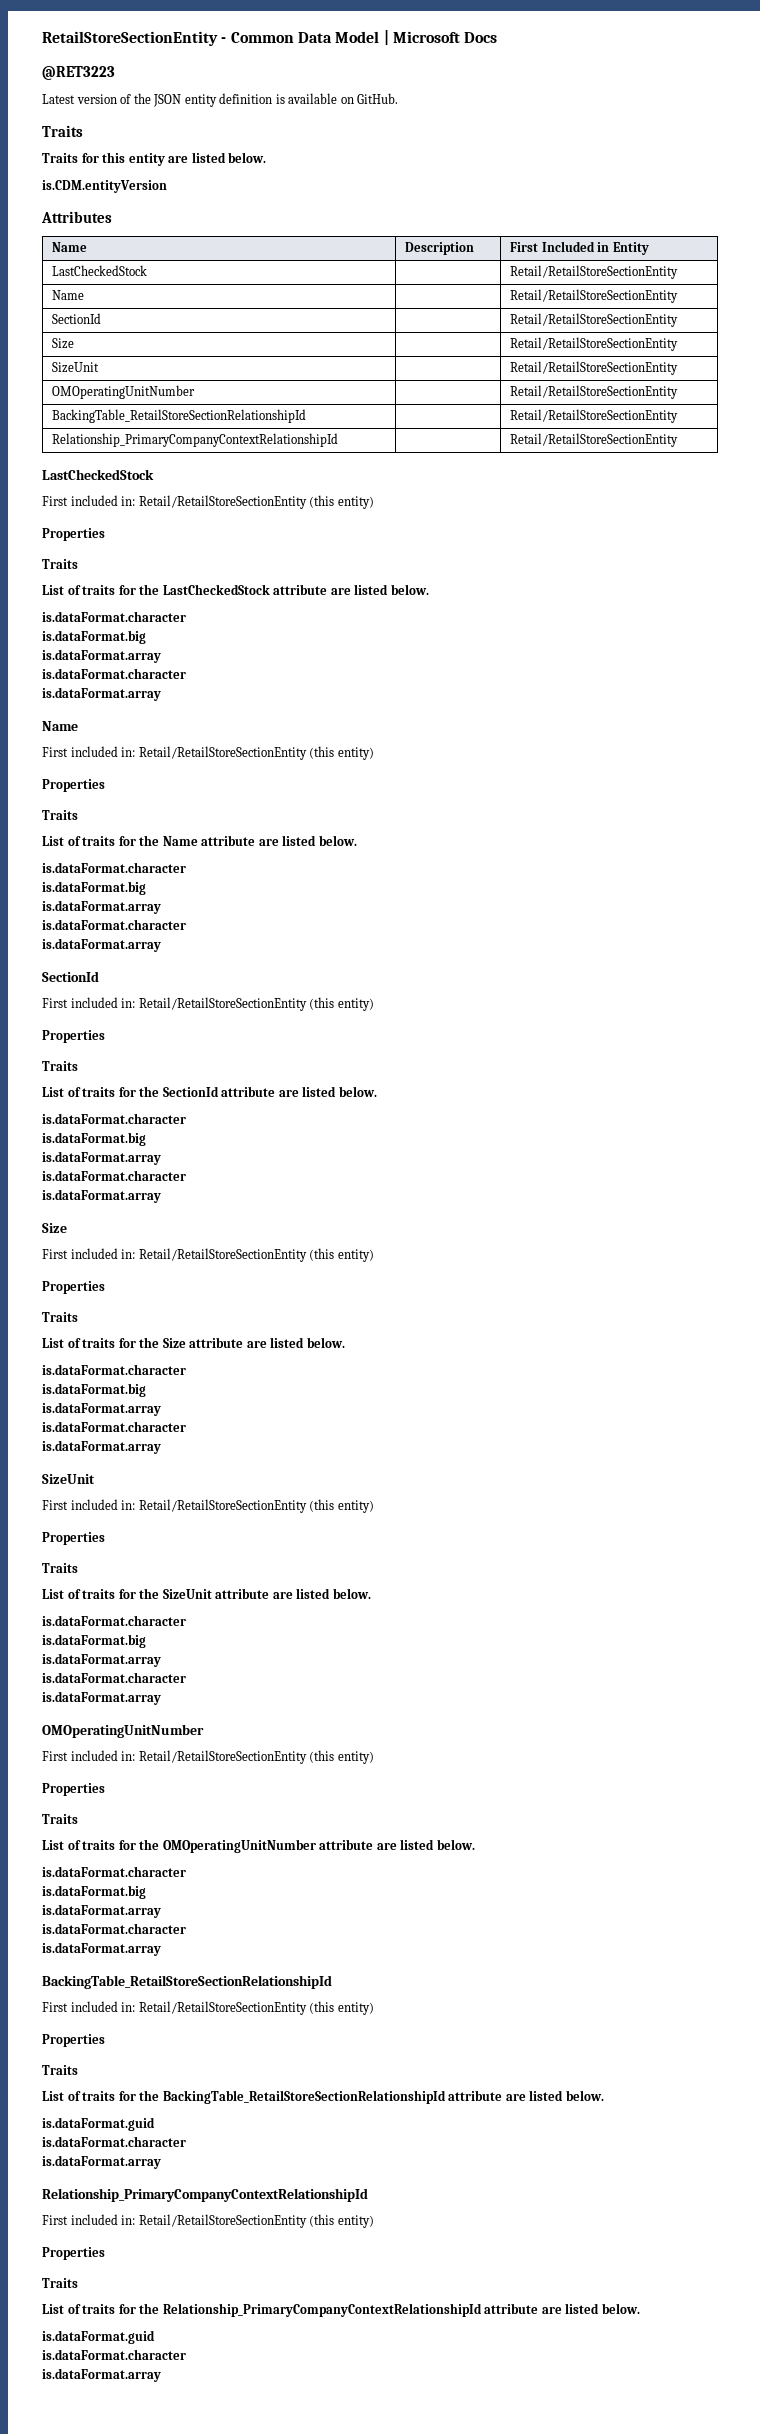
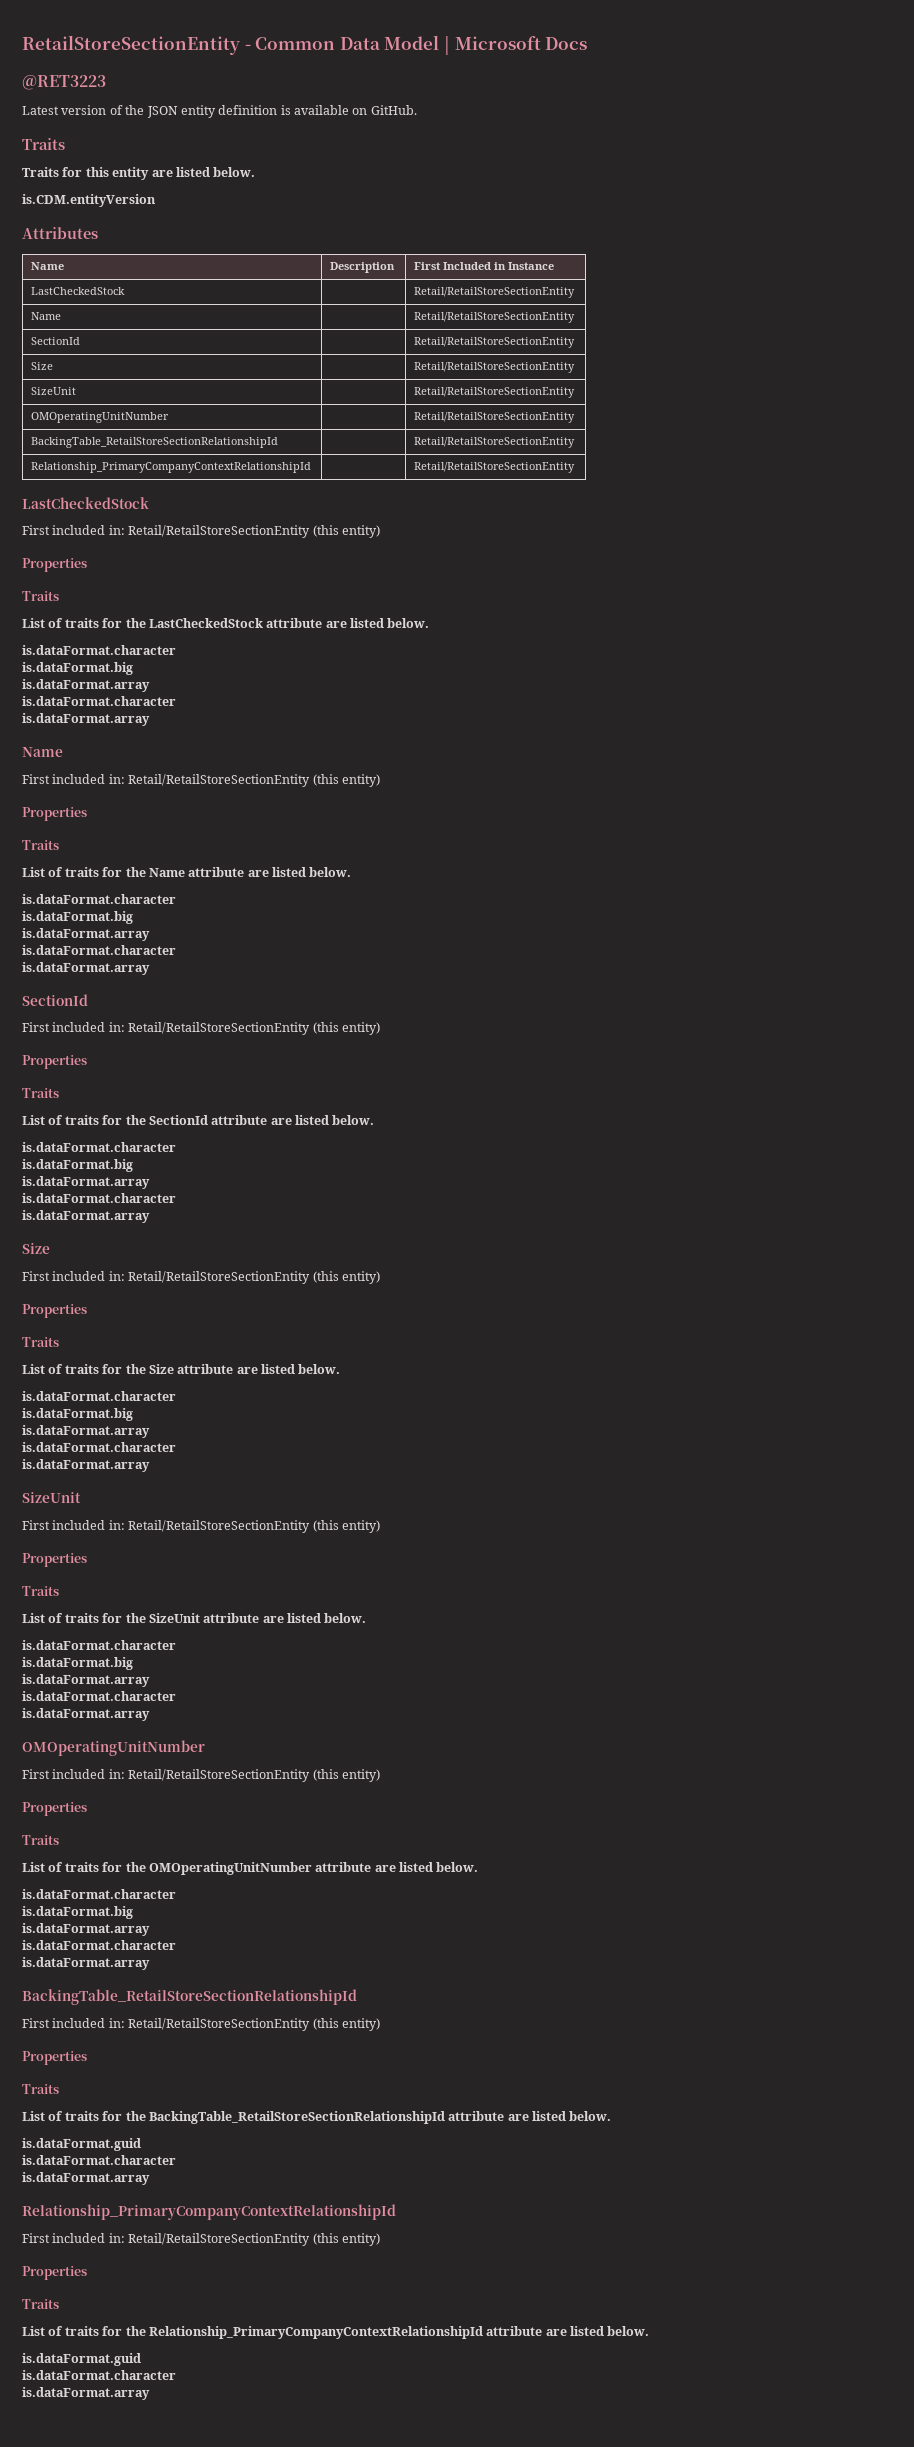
- Name | Description | First Included in Entity
+ Name | Description | First Included in Instance

